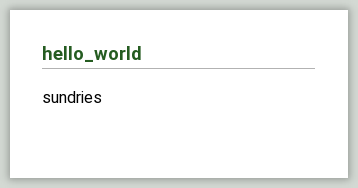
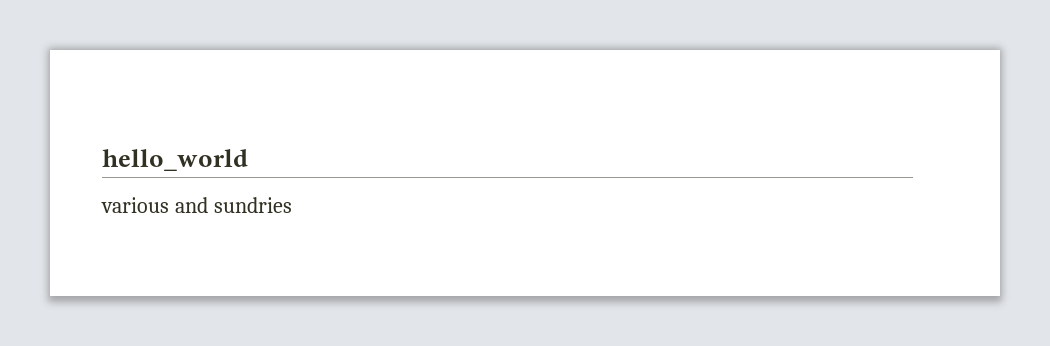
- sundries
+ various and sundries

